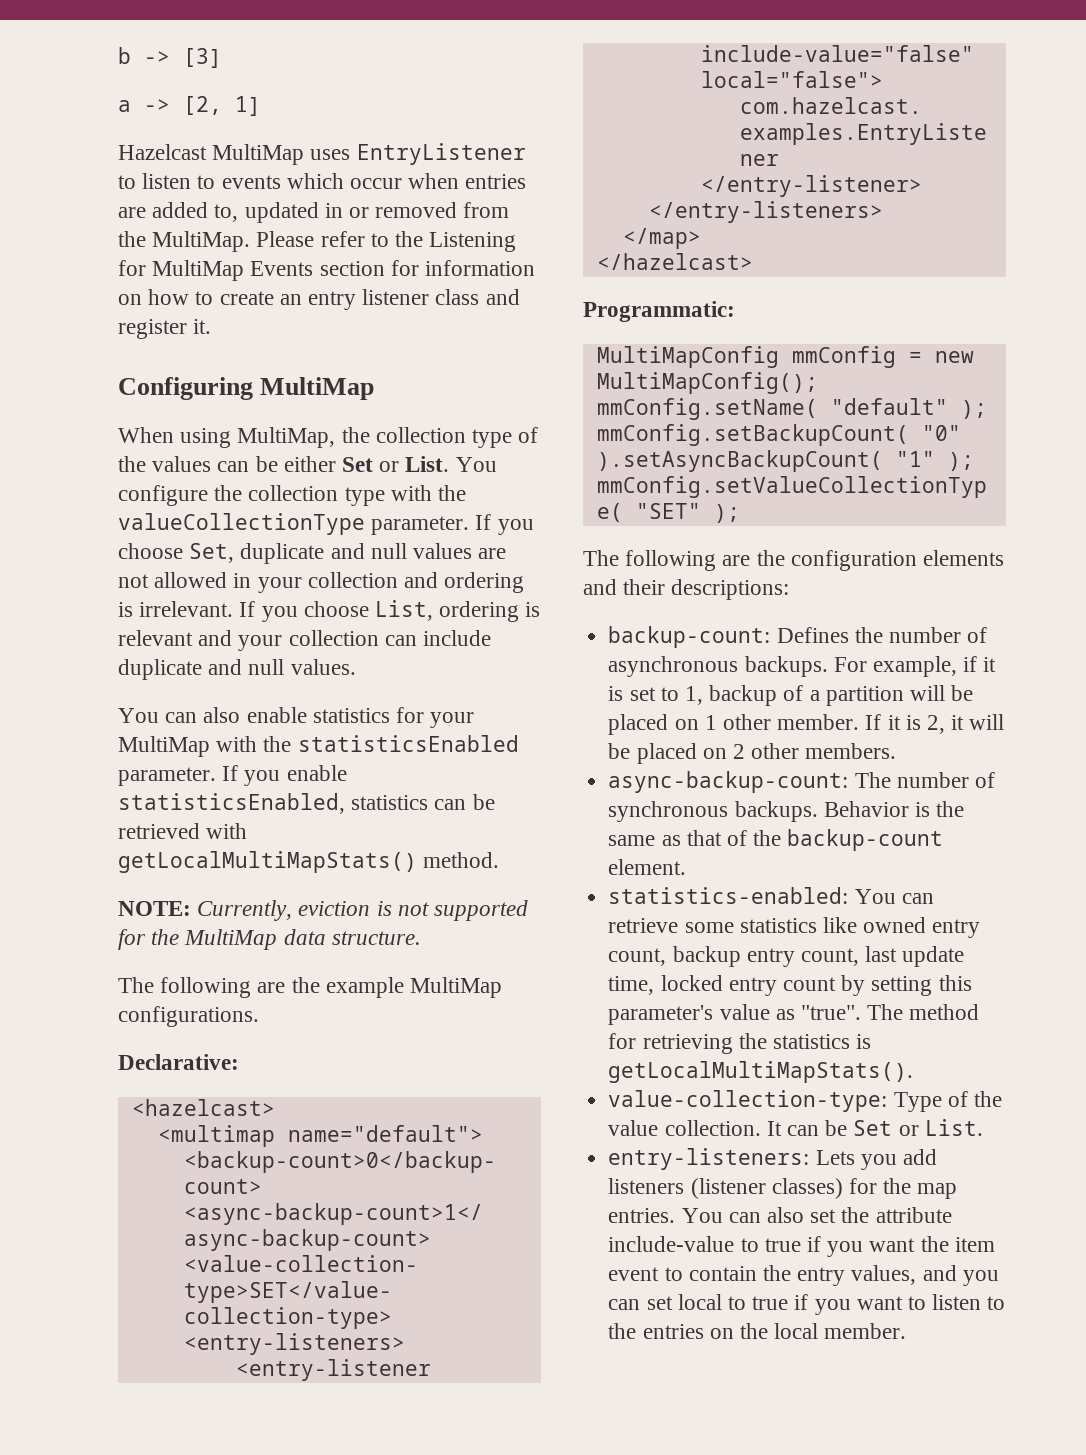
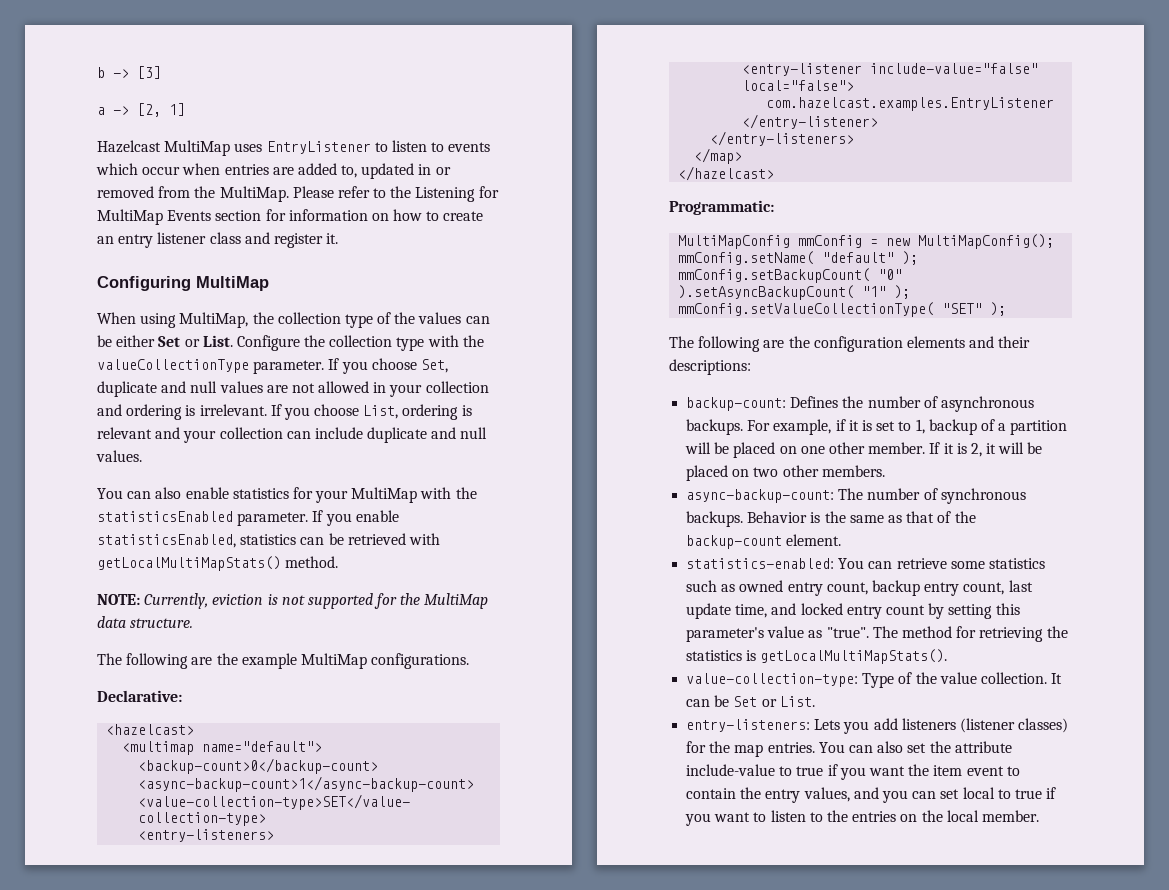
- You configure the collection type with the valueCollectionType parameter.
+ Configure the collection type with the valueCollectionType parameter.
- For example, if it is set to 1, backup of a partition will be placed on 1 other member.
+ For example, if it is set to 1, backup of a partition will be placed on one other member.
- If it is 2, it will be placed on 2 other members.
+ If it is 2, it will be placed on two other members.
- statistics-enabled: You can retrieve some statistics like owned entry count, backup entry count, last update time, locked entry count by setting this parameter's value as "true".
+ statistics-enabled: You can retrieve some statistics such as owned entry count, backup entry count, last update time, and locked entry count by setting this parameter's value as "true".

